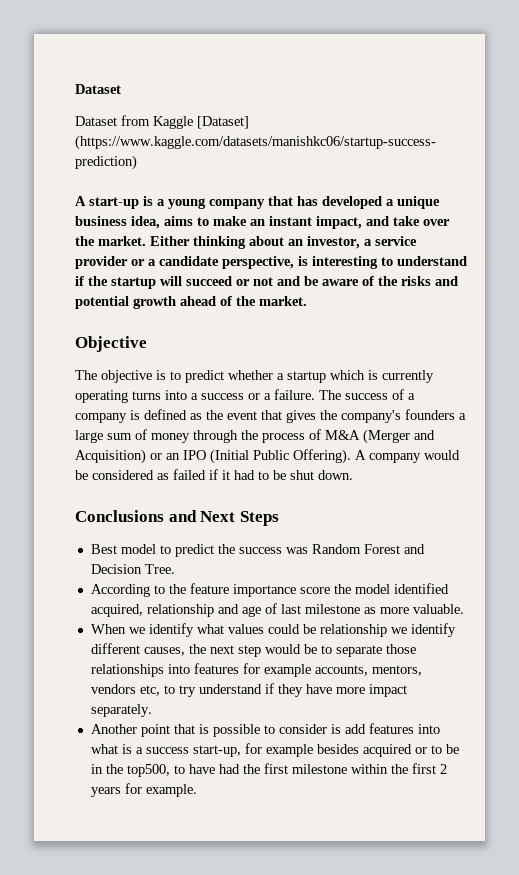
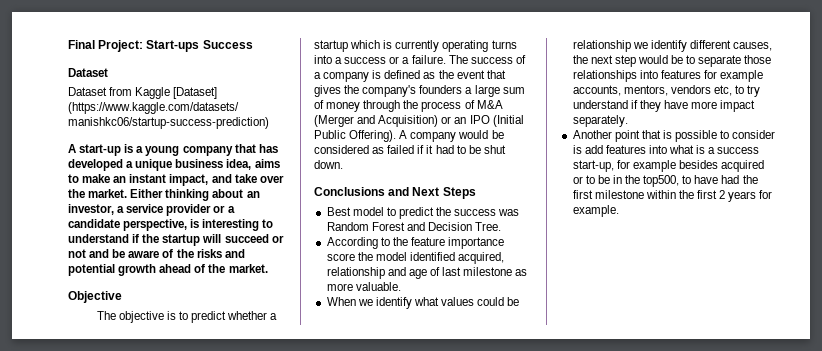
+ Final Project: Start-ups Success

